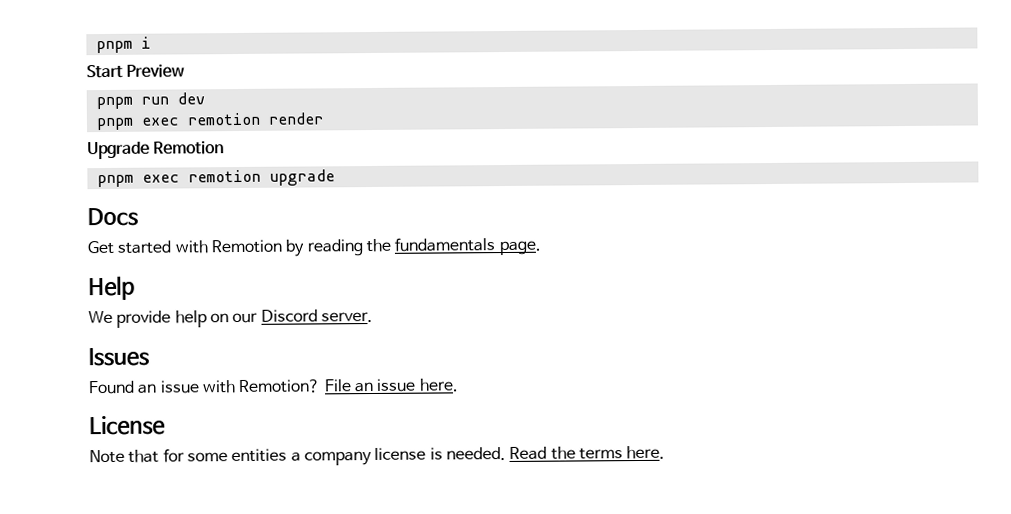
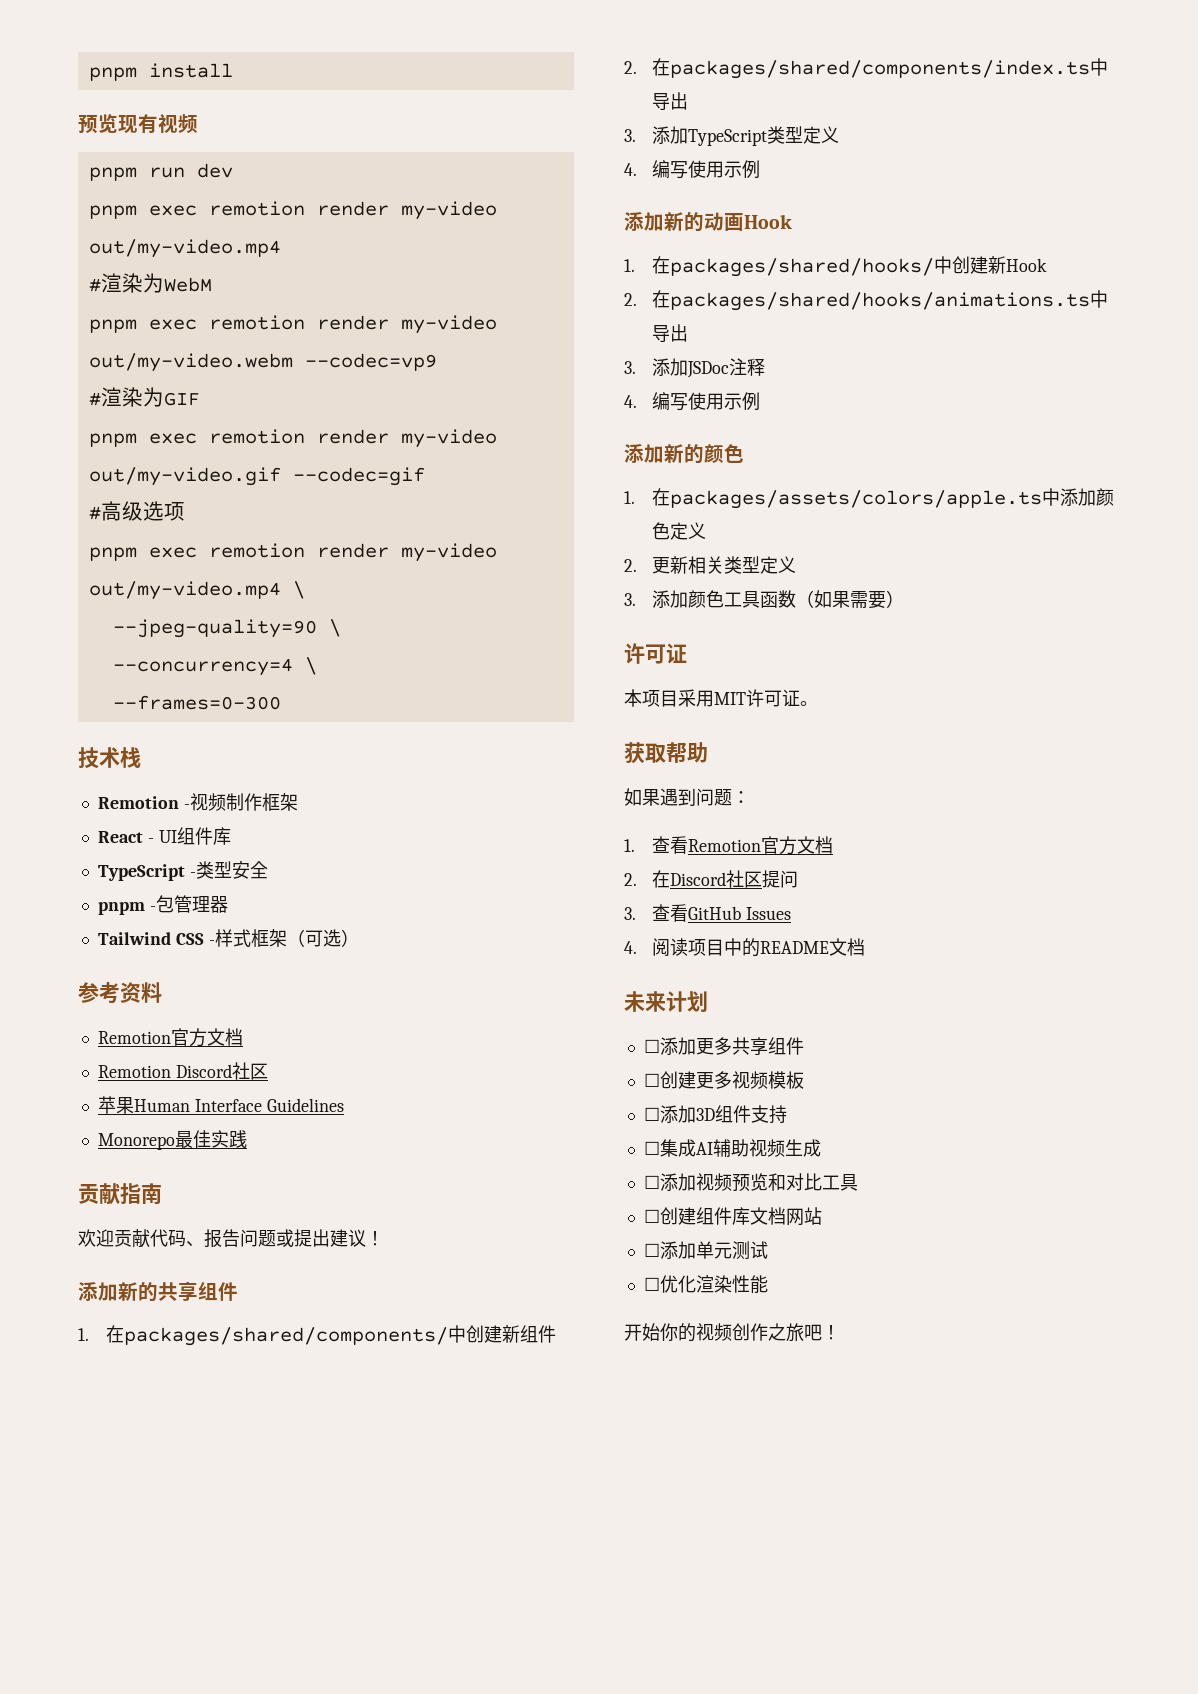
- pnpm i
- Start Preview
+ pnpm install
+ 预览现有视频
  pnpm run dev
- pnpm exec remotion render
- Upgrade Remotion
- pnpm exec remotion upgrade
- Docs
- Get started with Remotion by reading the fundamentals page.
- Help
- We provide help on our Discord server.
- Issues
- Found an issue with Remotion? File an issue here.
- License
- Note that for some entities a company license is needed. Read the terms here.
+ pnpm exec remotion render my-video out/my-video.mp4
+ #渲染为WebM
+ pnpm exec remotion render my-video out/my-video.webm --codec=vp9
+ #渲染为GIF
+ pnpm exec remotion render my-video out/my-video.gif --codec=gif
+ #高级选项
+ pnpm exec remotion render my-video out/my-video.mp4 \
+ --jpeg-quality=90 \
+ --concurrency=4 \
+ --frames=0-300
+ 技术栈
+ Remotion -视频制作框架
+ React - UI组件库
+ TypeScript -类型安全
+ pnpm -包管理器
+ Tailwind CSS -样式框架（可选）
+ 参考资料
+ Remotion官方文档
+ Remotion Discord社区
+ 苹果Human Interface Guidelines
+ Monorepo最佳实践
+ 贡献指南
+ 欢迎贡献代码、报告问题或提出建议！
+ 添加新的共享组件
+ 1.在packages/shared/components/中创建新组件
+ 2.在packages/shared/components/index.ts中导出
+ 3.添加TypeScript类型定义
+ 4.编写使用示例
+ 添加新的动画Hook
+ 1.在packages/shared/hooks/中创建新Hook
+ 2.在packages/shared/hooks/animations.ts中导出
+ 3.添加JSDoc注释
+ 4.编写使用示例
+ 添加新的颜色
+ 1.在packages/assets/colors/apple.ts中添加颜色定义
+ 2.更新相关类型定义
+ 3.添加颜色工具函数（如果需要）
+ 许可证
+ 本项目采用MIT许可证。
+ 获取帮助
+ 如果遇到问题：
+ 1.查看Remotion官方文档
+ 2.在Discord社区提问
+ 3.查看GitHub Issues
+ 4.阅读项目中的README文档
+ 未来计划
+ ☐添加更多共享组件
+ ☐创建更多视频模板
+ ☐添加3D组件支持
+ ☐集成AI辅助视频生成
+ ☐添加视频预览和对比工具
+ ☐创建组件库文档网站
+ ☐添加单元测试
+ ☐优化渲染性能
+ 开始你的视频创作之旅吧！

